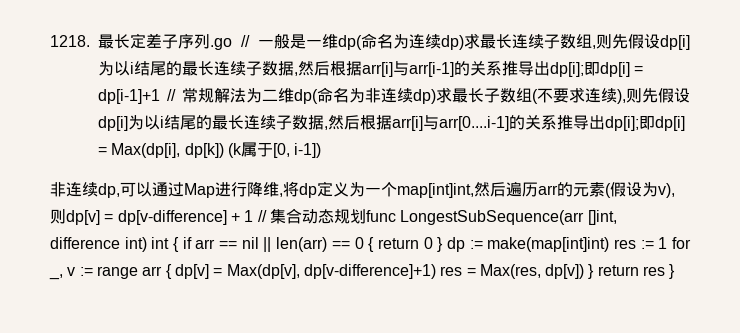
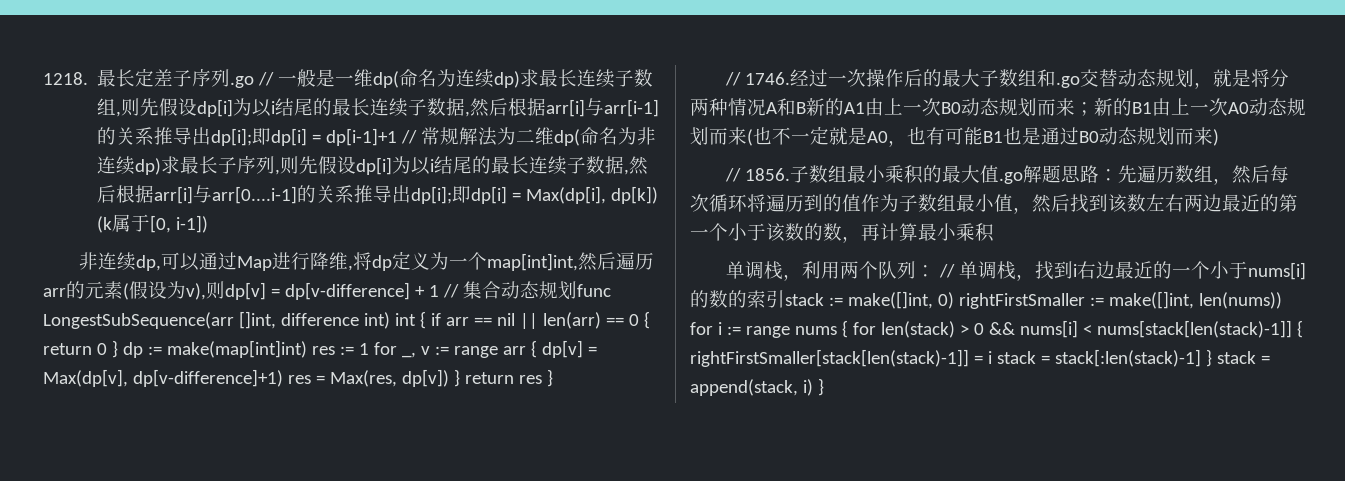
- 即dp[i] = dp[i-1]+1 // 常规解法为二维dp(命名为非连续dp)求最长子数组(不要求连续),则先假设dp[i]为以i结尾的最长连续子数据,然后根据arr[i]与arr[0....i-1]的关系推导出dp[i];
+ 即dp[i] = dp[i-1]+1 // 常规解法为二维dp(命名为非连续dp)求最长子序列,则先假设dp[i]为以i结尾的最长连续子数据,然后根据arr[i]与arr[0....i-1]的关系推导出dp[i];
+ // 1746.经过一次操作后的最大子数组和.go交替动态规划，就是将分两种情况A和B新的A1由上一次B0动态规划而来；新的B1由上一次A0动态规划而来(也不一定就是A0，也有可能B1也是通过B0动态规划而来)
+ // 1856.子数组最小乘积的最大值.go解题思路：先遍历数组，然后每次循环将遍历到的值作为子数组最小值，然后找到该数左右两边最近的第一个小于该数的数，再计算最小乘积
+ 单调栈，利用两个队列： // 单调栈，找到i右边最近的一个小于nums[i]的数的索引stack := make([]int, 0) rightFirstSmaller := make([]int, len(nums)) for i := range nums { for len(stack) > 0 && nums[i] < nums[stack[len(stack)-1]] { rightFirstSmaller[stack[len(stack)-1]] = i stack = stack[:len(stack)-1] } stack = append(stack, i) }

